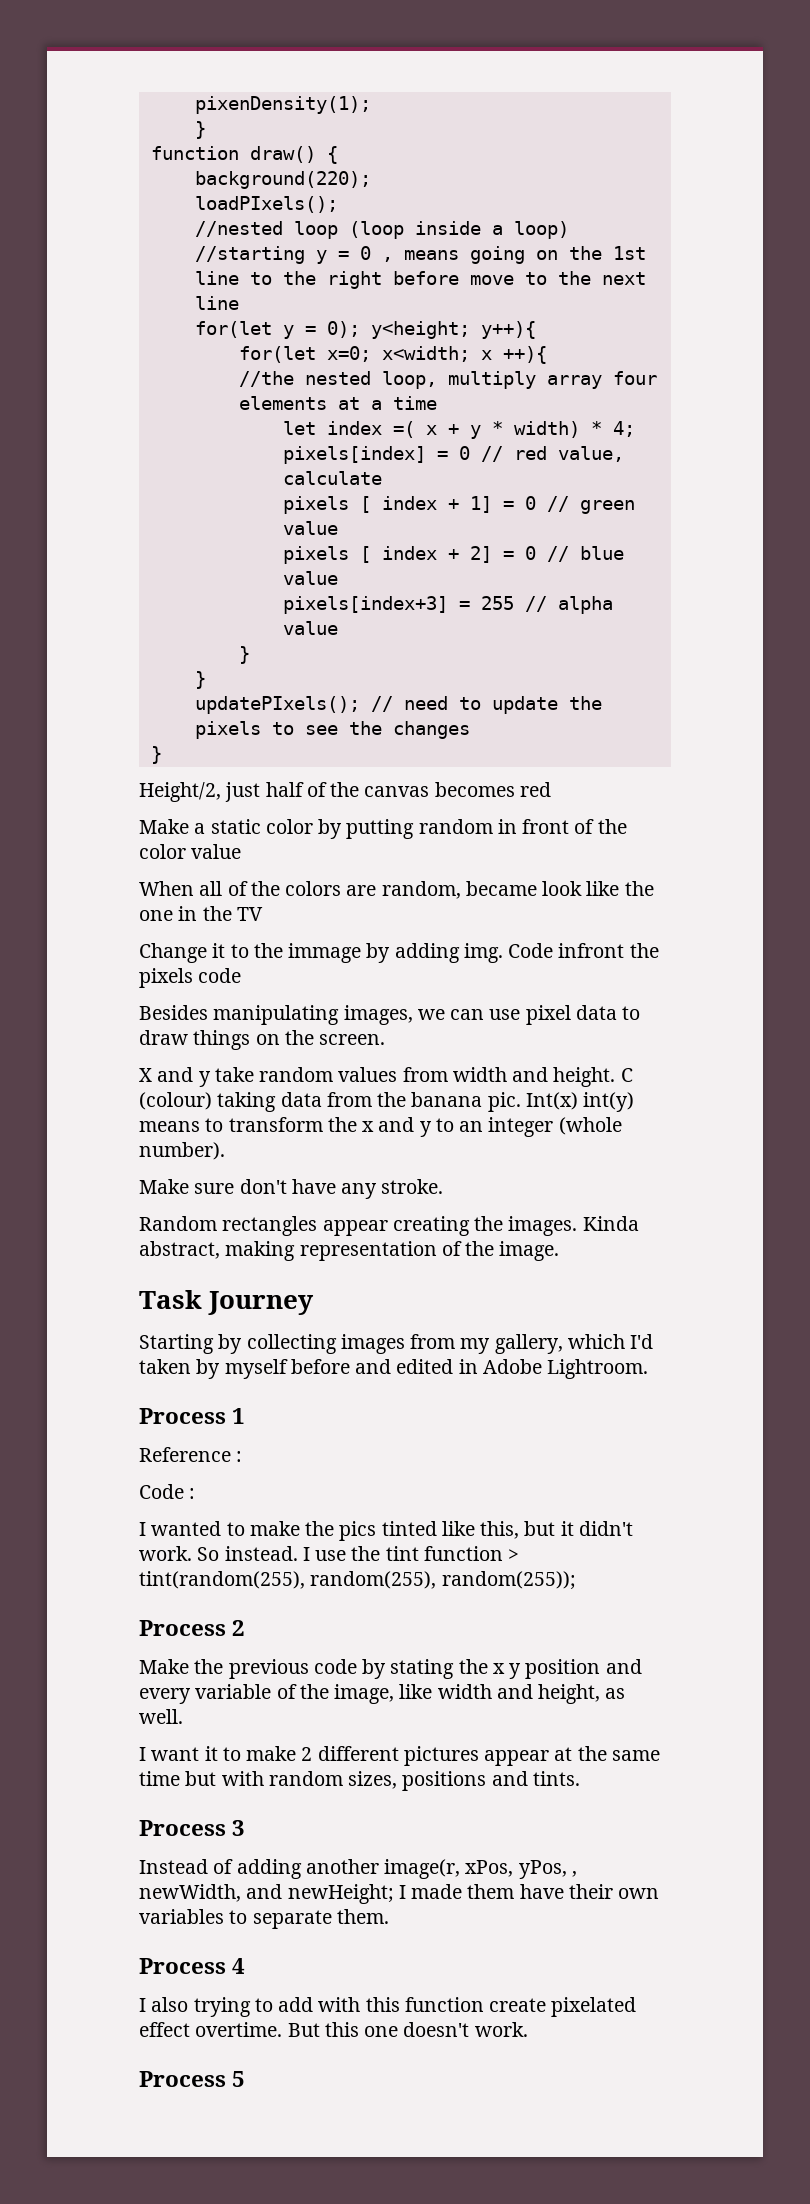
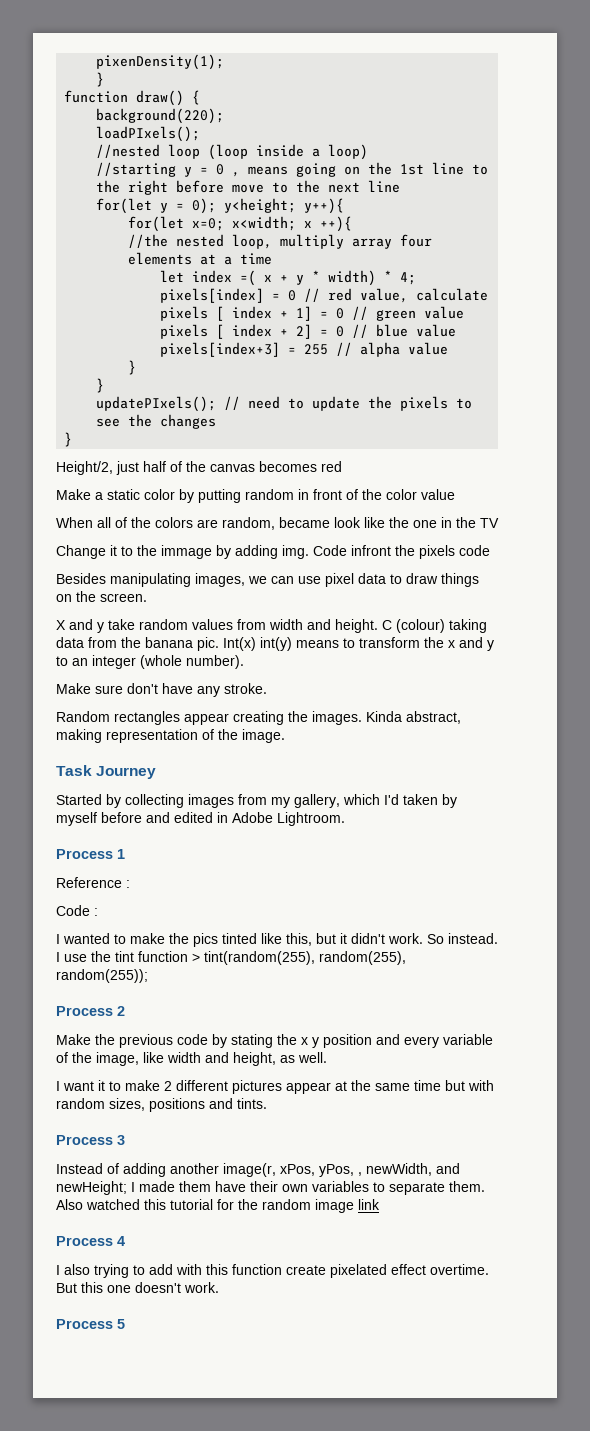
- Starting by collecting images from my gallery, which I'd taken by myself before and edited in Adobe Lightroom.
+ Started by collecting images from my gallery, which I'd taken by myself before and edited in Adobe Lightroom.
+ Also watched this tutorial for the random image link

